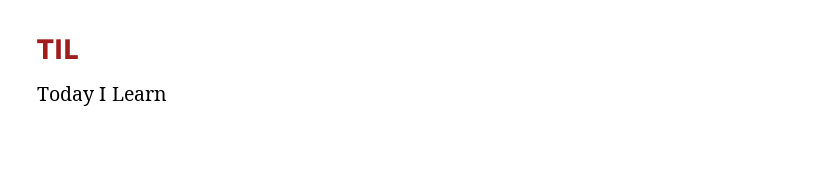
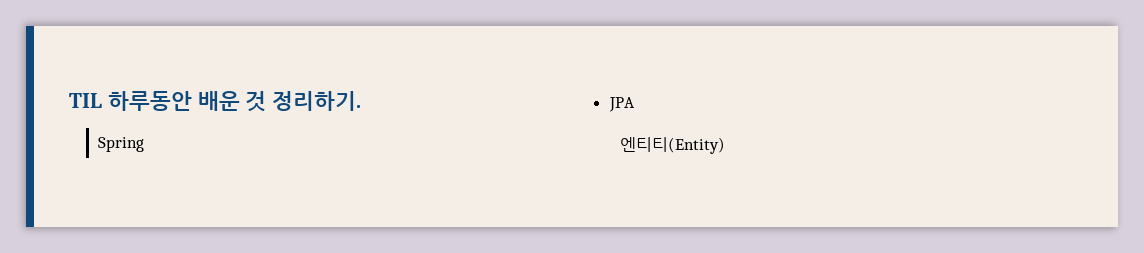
- TIL
- Today I Learn
+ TIL 하루동안 배운 것 정리하기.
+ Spring
+ JPA
+ 엔티티(Entity)

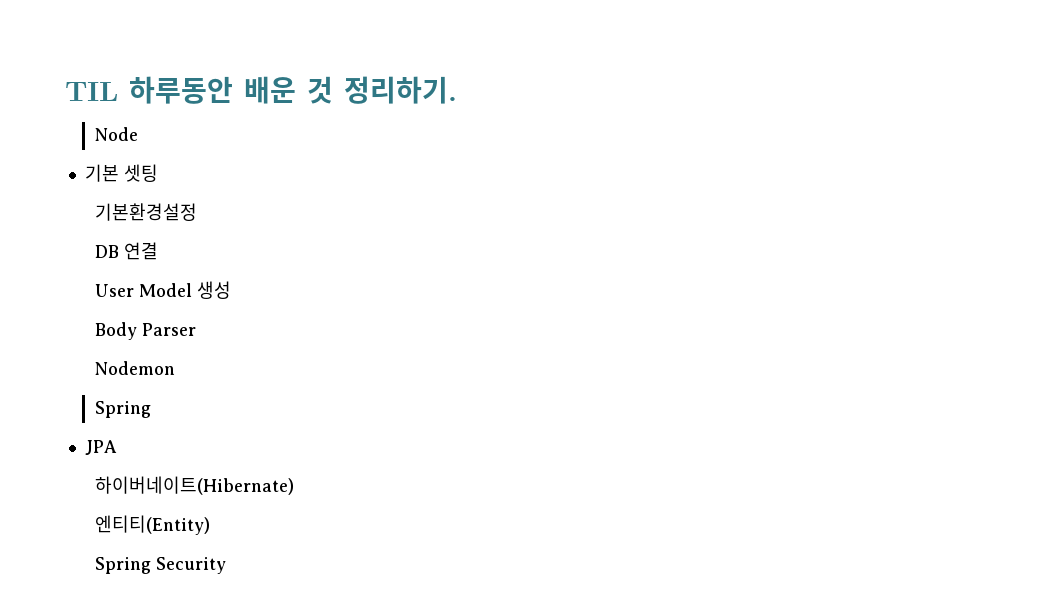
+ Node
+ 기본 셋팅
+ 기본환경설정
+ DB 연결
+ User Model 생성
+ Body Parser
+ Nodemon
+ 하이버네이트(Hibernate)
+ Spring Security

